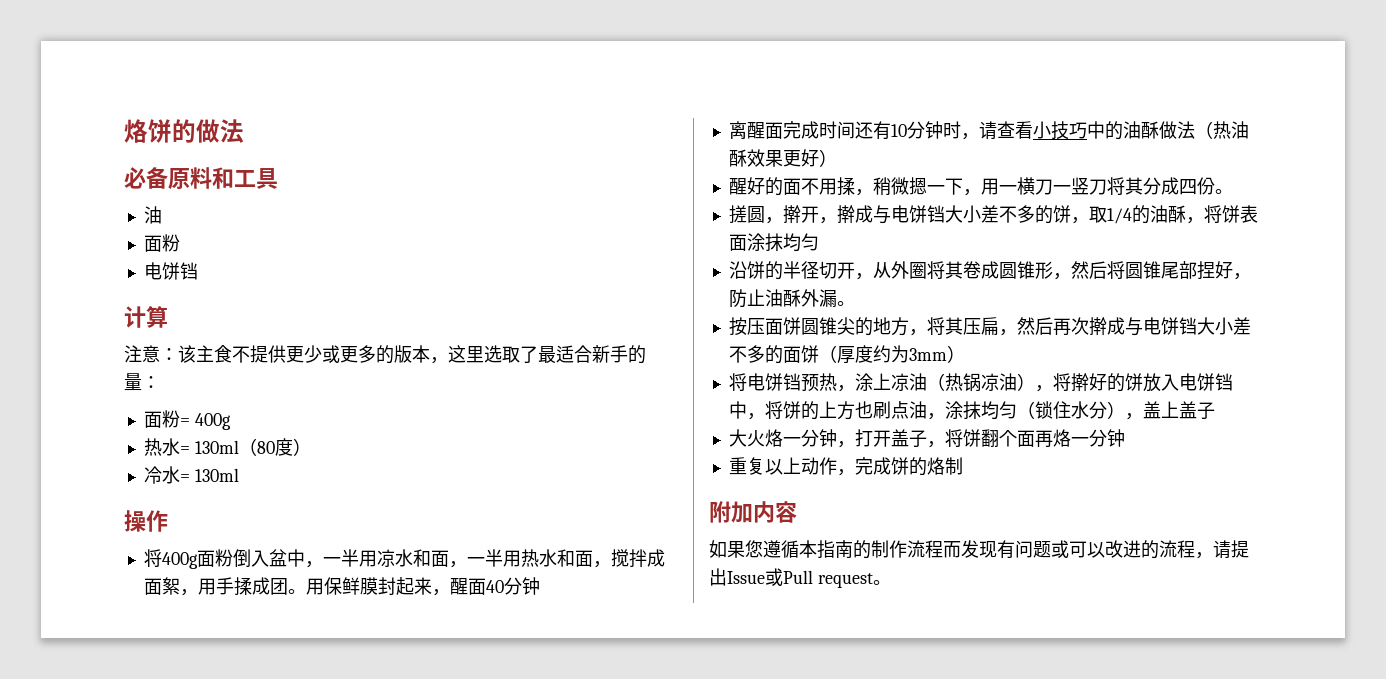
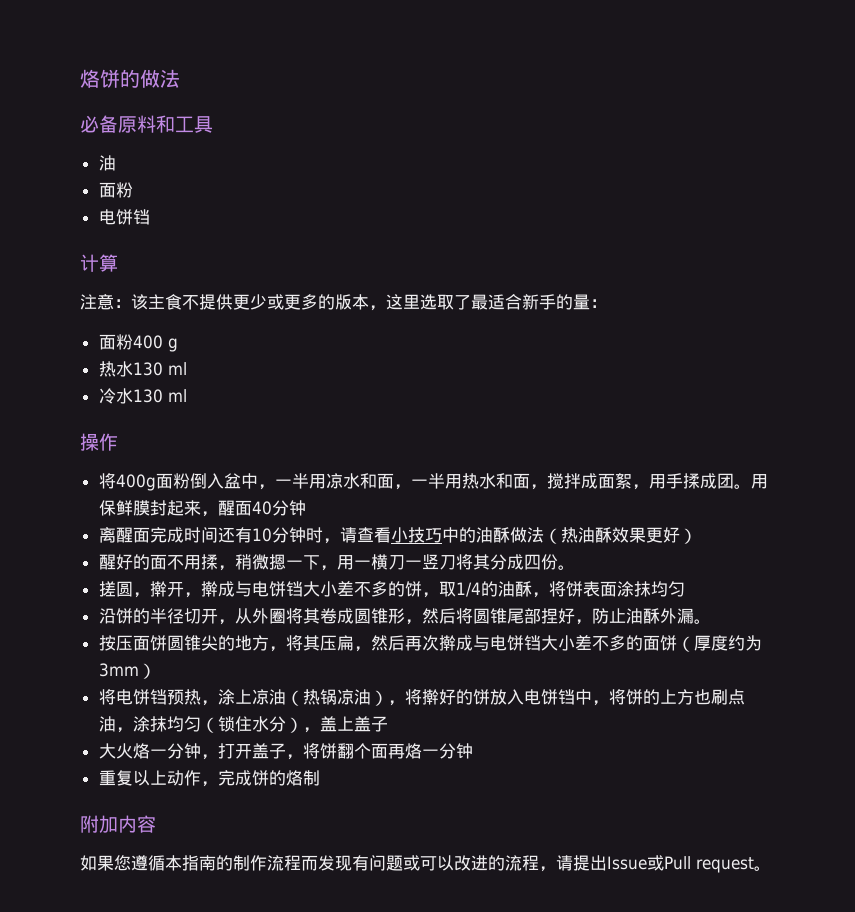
- 面粉= 400g
- 热水= 130ml（80度）
+ 面粉400 g
+ 热水130 ml
- 冷水= 130ml
+ 冷水130 ml

